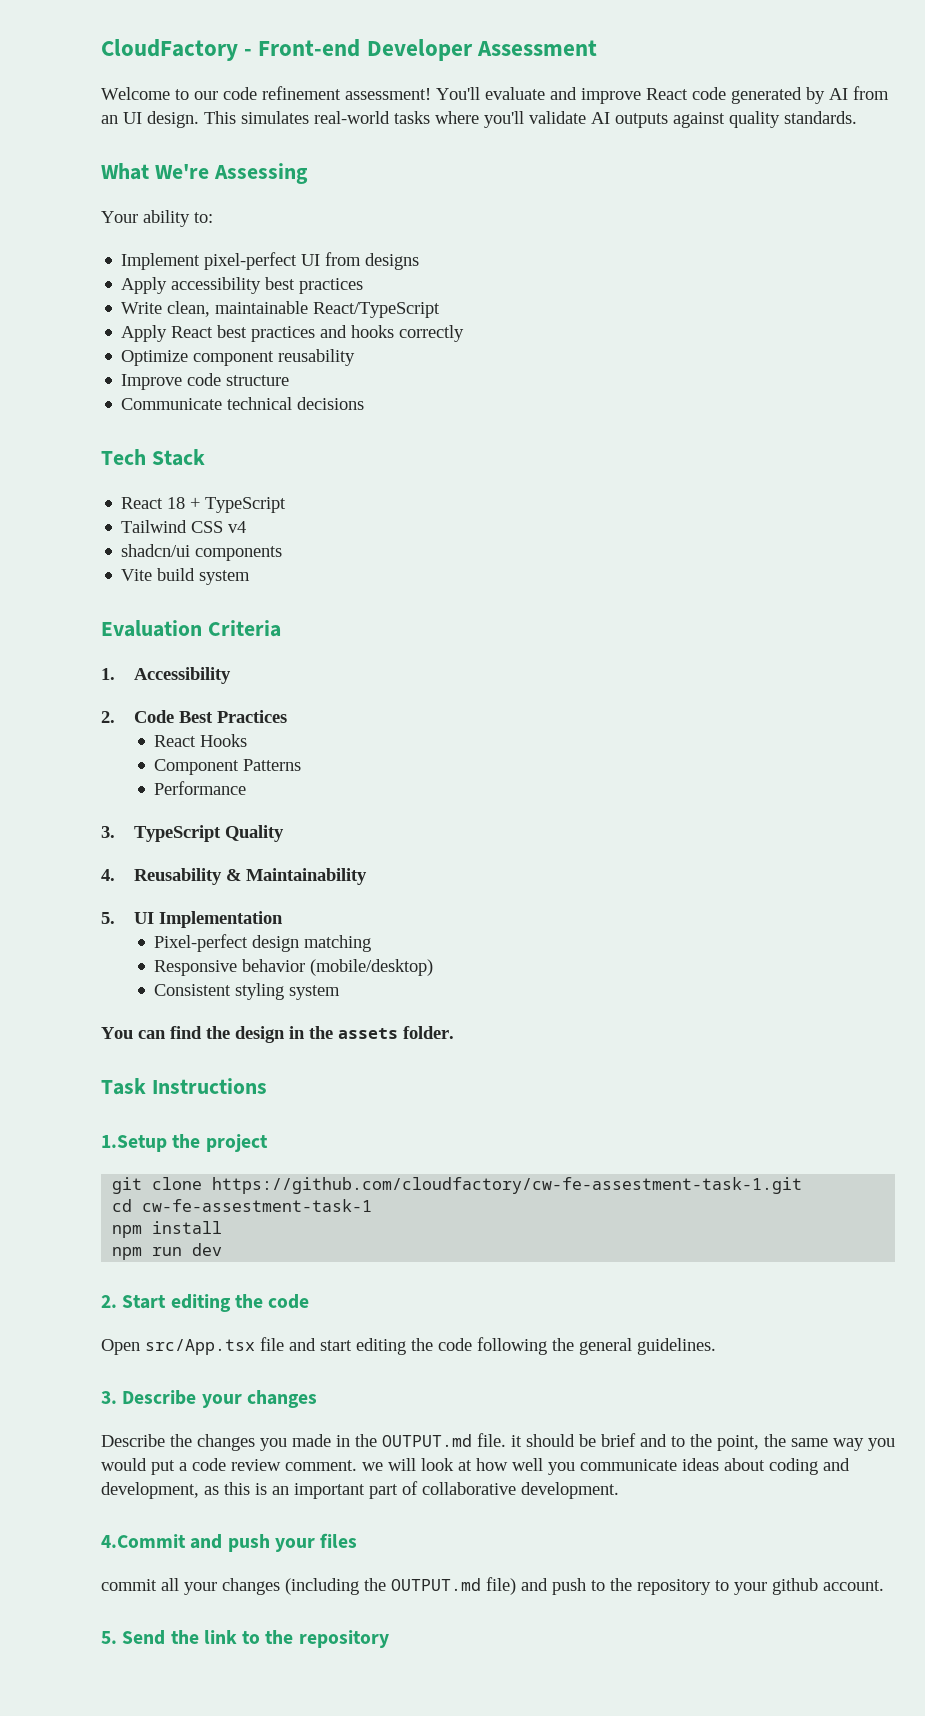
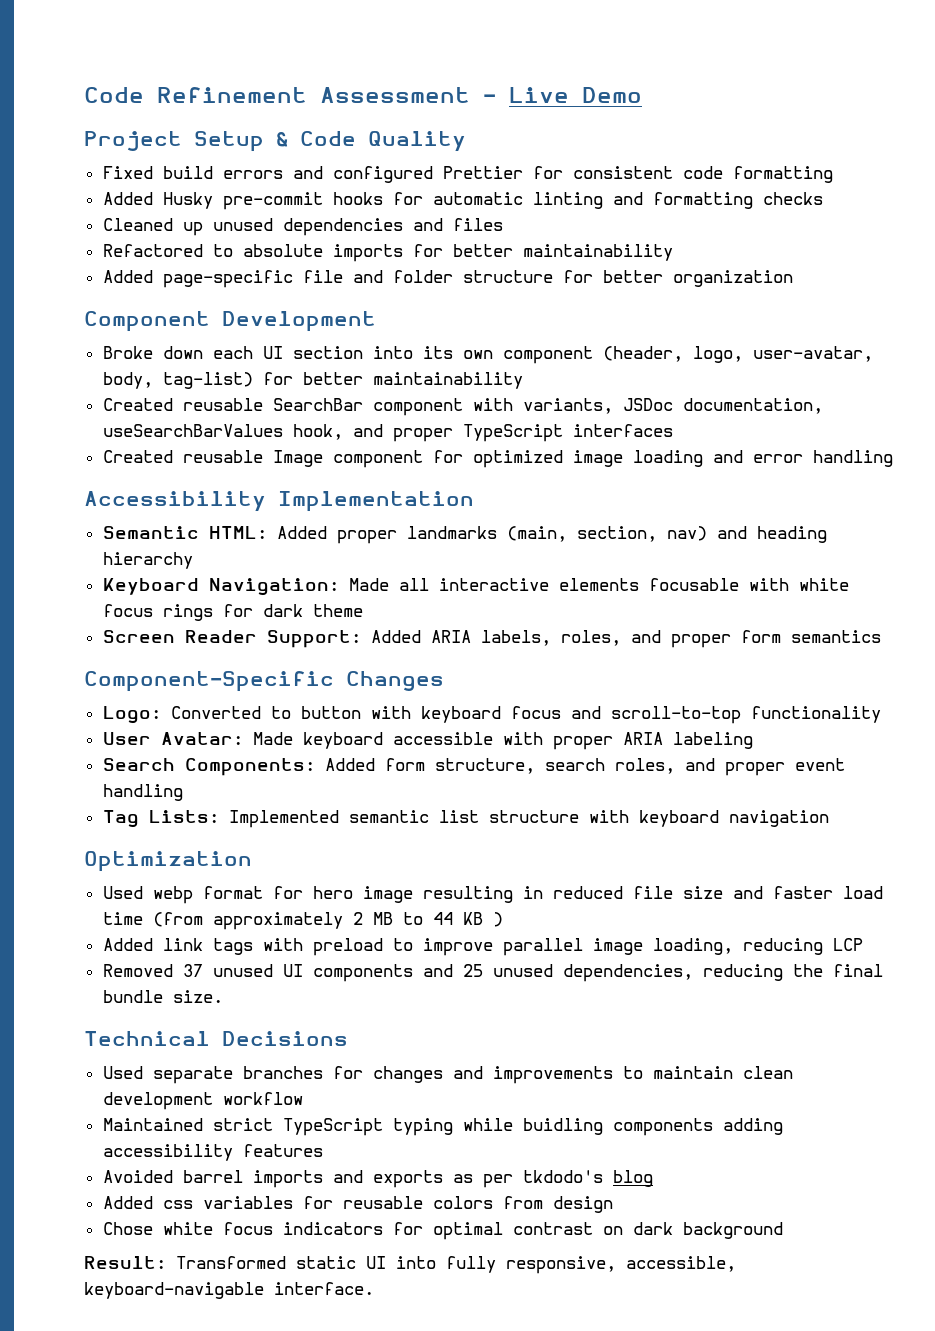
- CloudFactory - Front-end Developer Assessment
- Welcome to our code refinement assessment! You'll evaluate and improve React code generated by AI from an UI design. This simulates real-world tasks where you'll validate AI outputs against quality standards.
- What We're Assessing
- Your ability to:
- Implement pixel-perfect UI from designs
- Apply accessibility best practices
- Write clean, maintainable React/TypeScript
- Apply React best practices and hooks correctly
- Optimize component reusability
- Improve code structure
- Communicate technical decisions
- Tech Stack
- React 18 + TypeScript
- Tailwind CSS v4
- shadcn/ui components
- Vite build system
- Evaluation Criteria
- 1. Accessibility
- 2. Code Best Practices
- React Hooks
- Component Patterns
- Performance
- 3. TypeScript Quality
- 4. Reusability & Maintainability
- 5. UI Implementation
- Pixel-perfect design matching
- Responsive behavior (mobile/desktop)
- Consistent styling system
- You can find the design in the assets folder.
- Task Instructions
- 1.Setup the project
- git clone https://github.com/cloudfactory/cw-fe-assestment-task-1.git
- cd cw-fe-assestment-task-1
- npm install
- npm run dev
- 2. Start editing the code
- Open src/App.tsx file and start editing the code following the general guidelines.
- 3. Describe your changes
- Describe the changes you made in the OUTPUT.md file. it should be brief and to the point, the same way you would put a code review comment. we will look at how well you communicate ideas about coding and development, as this is an important part of collaborative development.
- 4.Commit and push your files
- commit all your changes (including the OUTPUT.md file) and push to the repository to your github account.
- 5. Send the link to the repository
+ Code Refinement Assessment - Live Demo
+ Project Setup & Code Quality
+ Fixed build errors and configured Prettier for consistent code formatting
+ Added Husky pre-commit hooks for automatic linting and formatting checks
+ Cleaned up unused dependencies and files
+ Refactored to absolute imports for better maintainability
+ Added page-specific file and folder structure for better organization
+ Component Development
+ Broke down each UI section into its own component (header, logo, user-avatar, body, tag-list) for better maintainability
+ Created reusable SearchBar component with variants, JSDoc documentation, useSearchBarValues hook, and proper TypeScript interfaces
+ Created reusable Image component for optimized image loading and error handling
+ Accessibility Implementation
+ Semantic HTML: Added proper landmarks (main, section, nav) and heading hierarchy
+ Keyboard Navigation: Made all interactive elements focusable with white focus rings for dark theme
+ Screen Reader Support: Added ARIA labels, roles, and proper form semantics
+ Component-Specific Changes
+ Logo: Converted to button with keyboard focus and scroll-to-top functionality
+ User Avatar: Made keyboard accessible with proper ARIA labeling
+ Search Components: Added form structure, search roles, and proper event handling
+ Tag Lists: Implemented semantic list structure with keyboard navigation
+ Optimization
+ Used webp format for hero image resulting in reduced file size and faster load time (from approximately 2 MB to 44 KB )
+ Added link tags with preload to improve parallel image loading, reducing LCP
+ Removed 37 unused UI components and 25 unused dependencies, reducing the final bundle size.
+ Technical Decisions
+ Used separate branches for changes and improvements to maintain clean development workflow
+ Maintained strict TypeScript typing while buidling components adding accessibility features
+ Avoided barrel imports and exports as per tkdodo's blog
+ Added css variables for reusable colors from design
+ Chose white focus indicators for optimal contrast on dark background
+ Result: Transformed static UI into fully responsive, accessible, keyboard-navigable interface.

